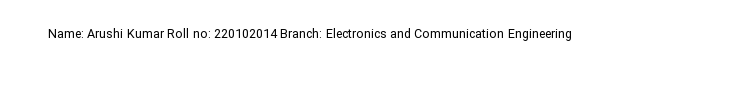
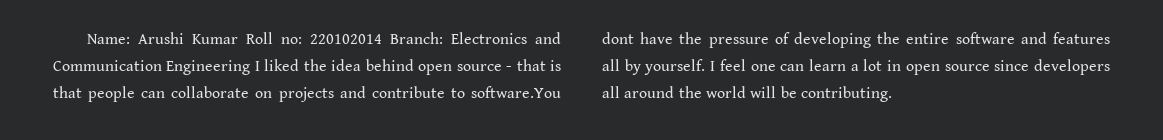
- Name: Arushi Kumar Roll no: 220102014 Branch: Electronics and Communication Engineering
+ Name: Arushi Kumar Roll no: 220102014 Branch: Electronics and Communication Engineering I liked the idea behind open source - that is that people can collaborate on projects and contribute to software.You dont have the pressure of developing the entire software and features all by yourself. I feel one can learn a lot in open source since developers all around the world will be contributing.

